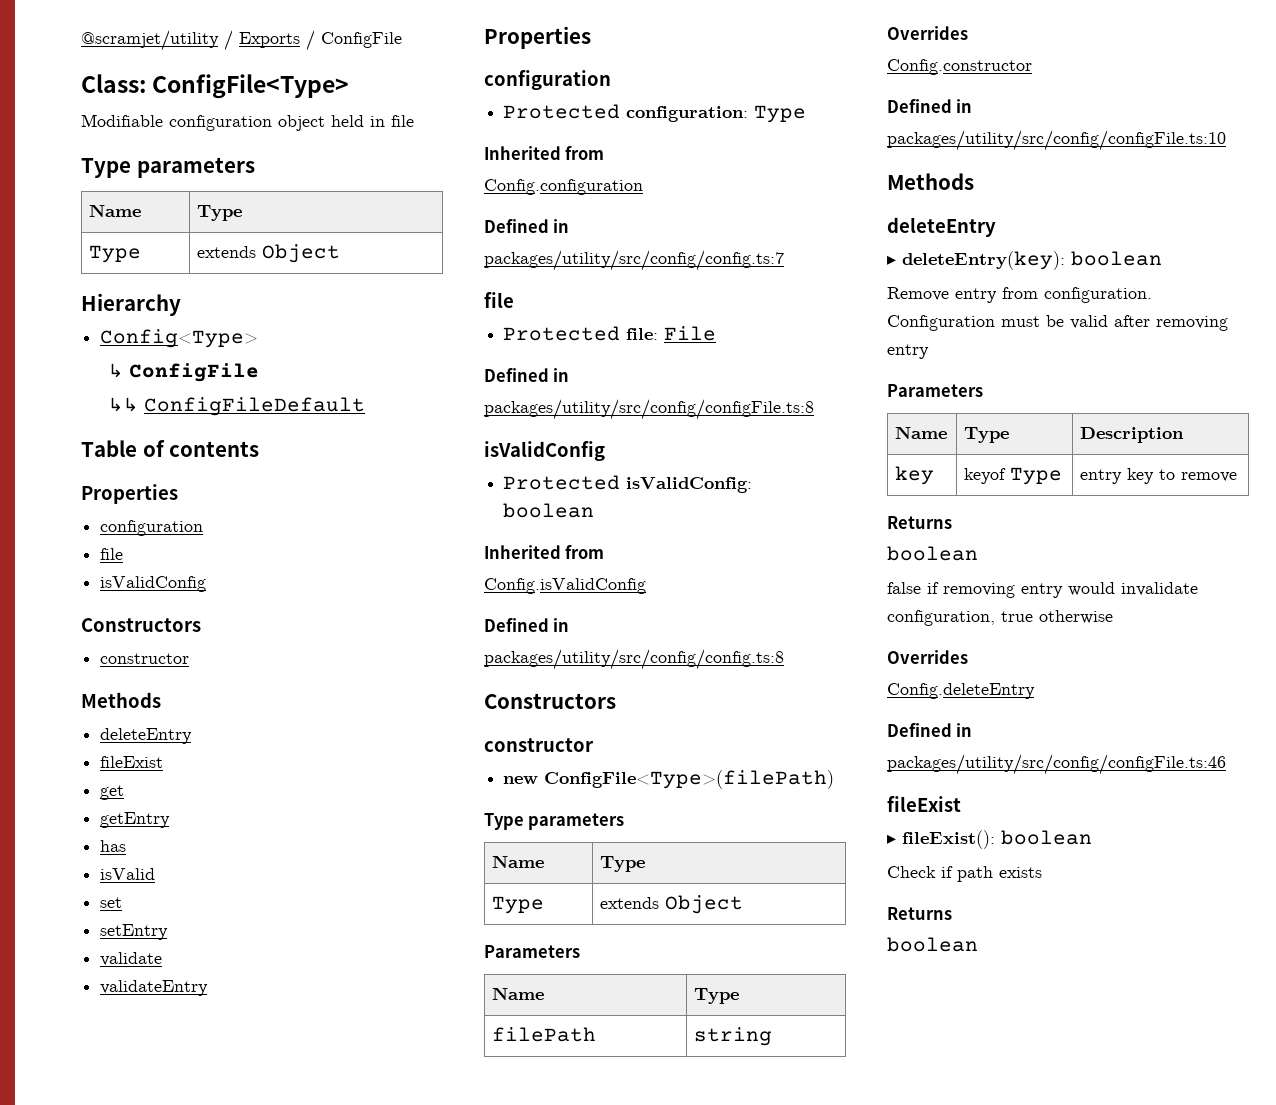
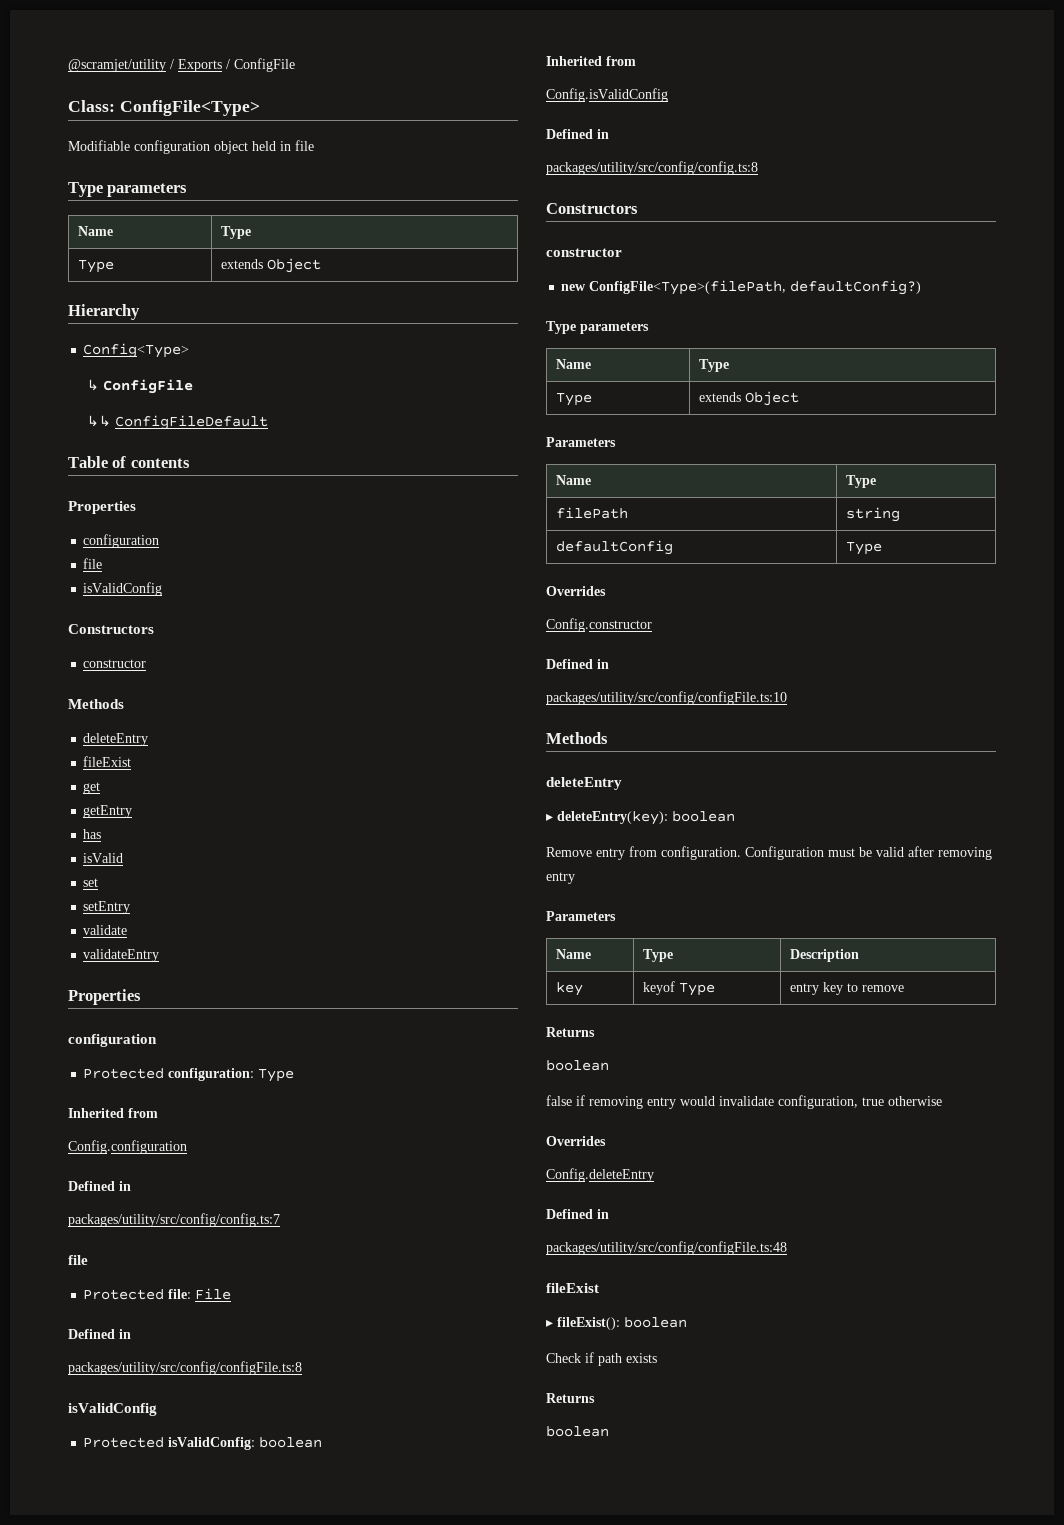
- new ConfigFile<Type>(filePath)
+ new ConfigFile<Type>(filePath, defaultConfig?)
+ defaultConfig | Type
- packages/utility/src/config/configFile.ts:46
+ packages/utility/src/config/configFile.ts:48

